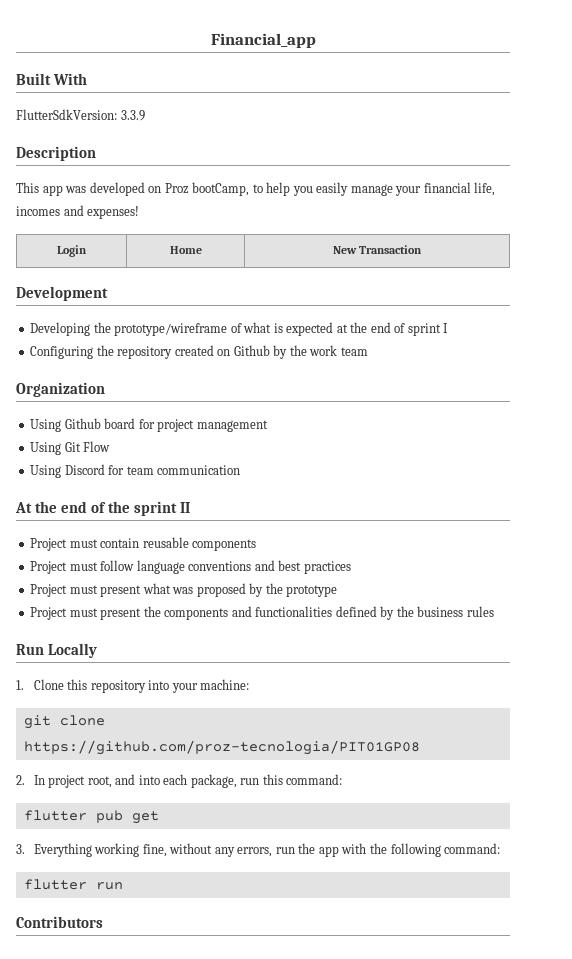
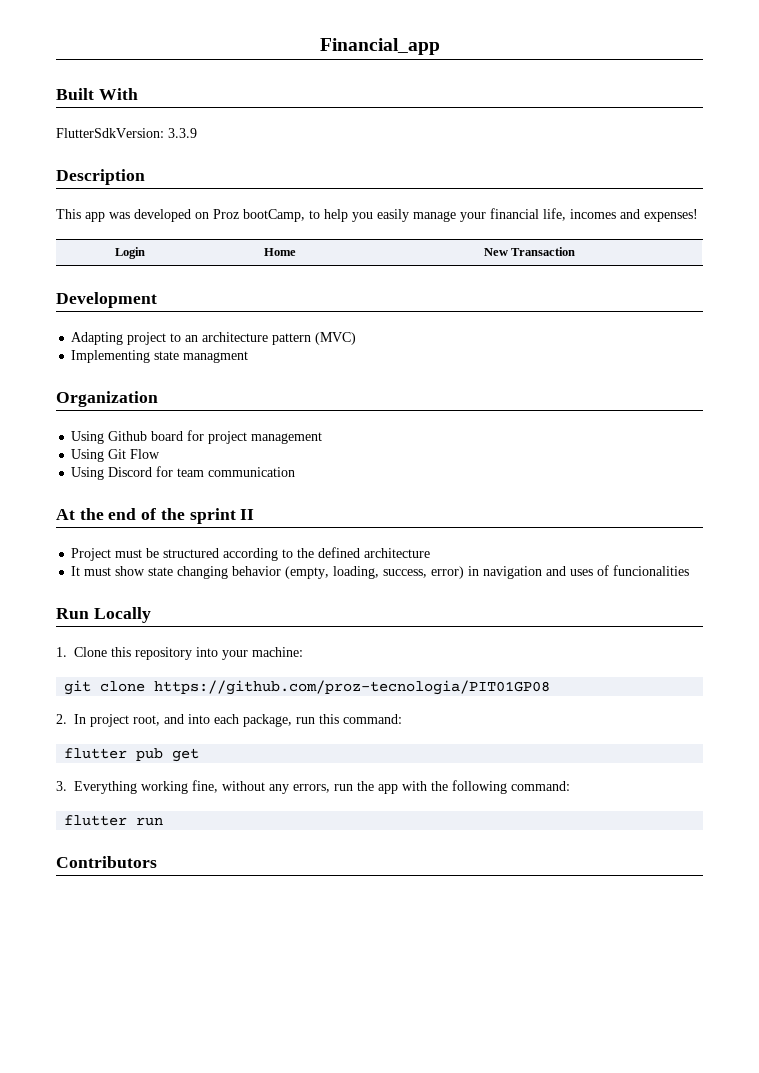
- Developing the prototype/wireframe of what is expected at the end of sprint I
- Configuring the repository created on Github by the work team
+ Adapting project to an architecture pattern (MVC)
+ Implementing state managment
- Project must contain reusable components
- Project must follow language conventions and best practices
- Project must present what was proposed by the prototype
- Project must present the components and functionalities defined by the business rules
+ Project must be structured according to the defined architecture
+ It must show state changing behavior (empty, loading, success, error) in navigation and uses of funcionalities

